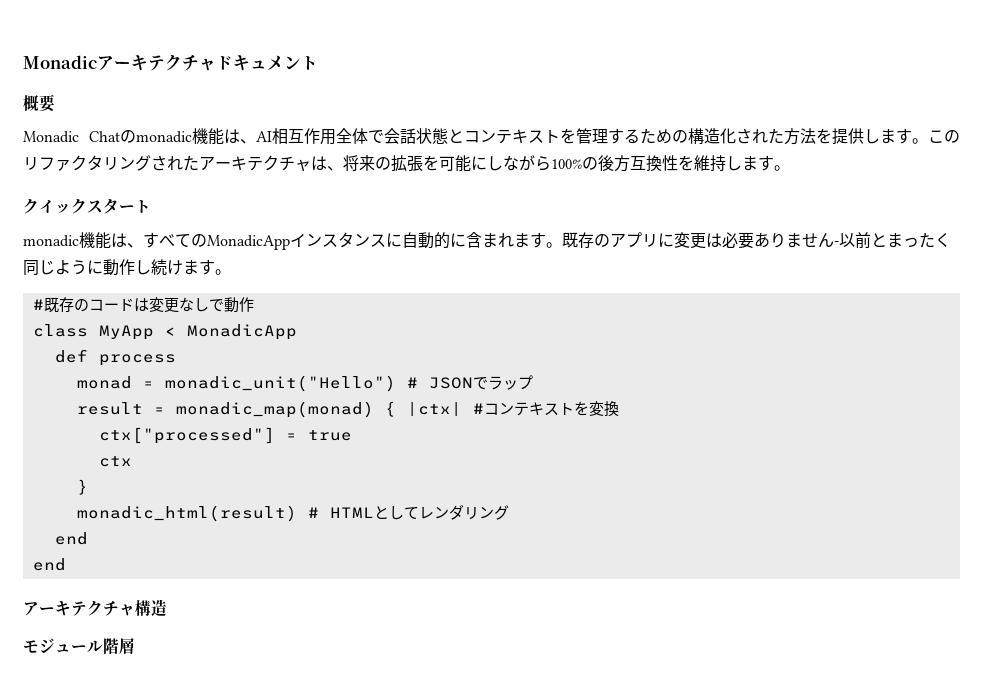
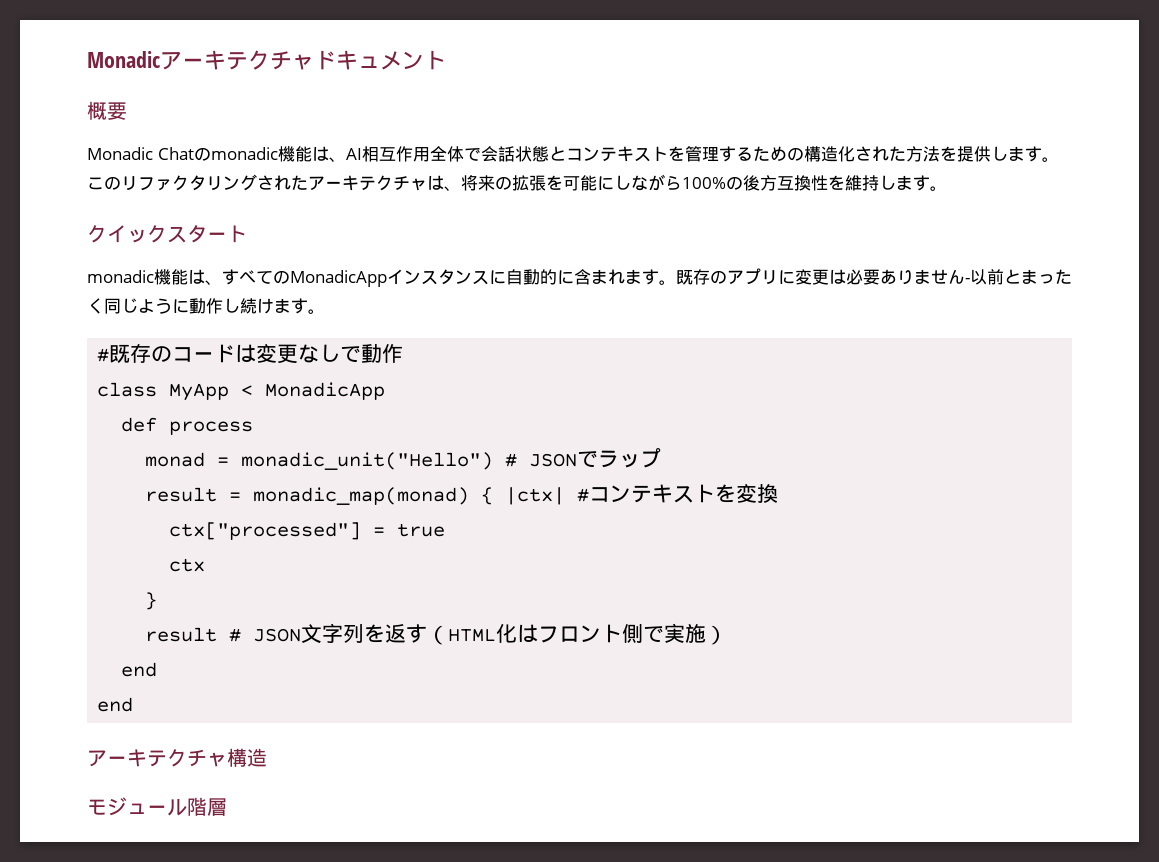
- monadic_html(result) # HTMLとしてレンダリング
+ result # JSON文字列を返す（HTML化はフロント側で実施）

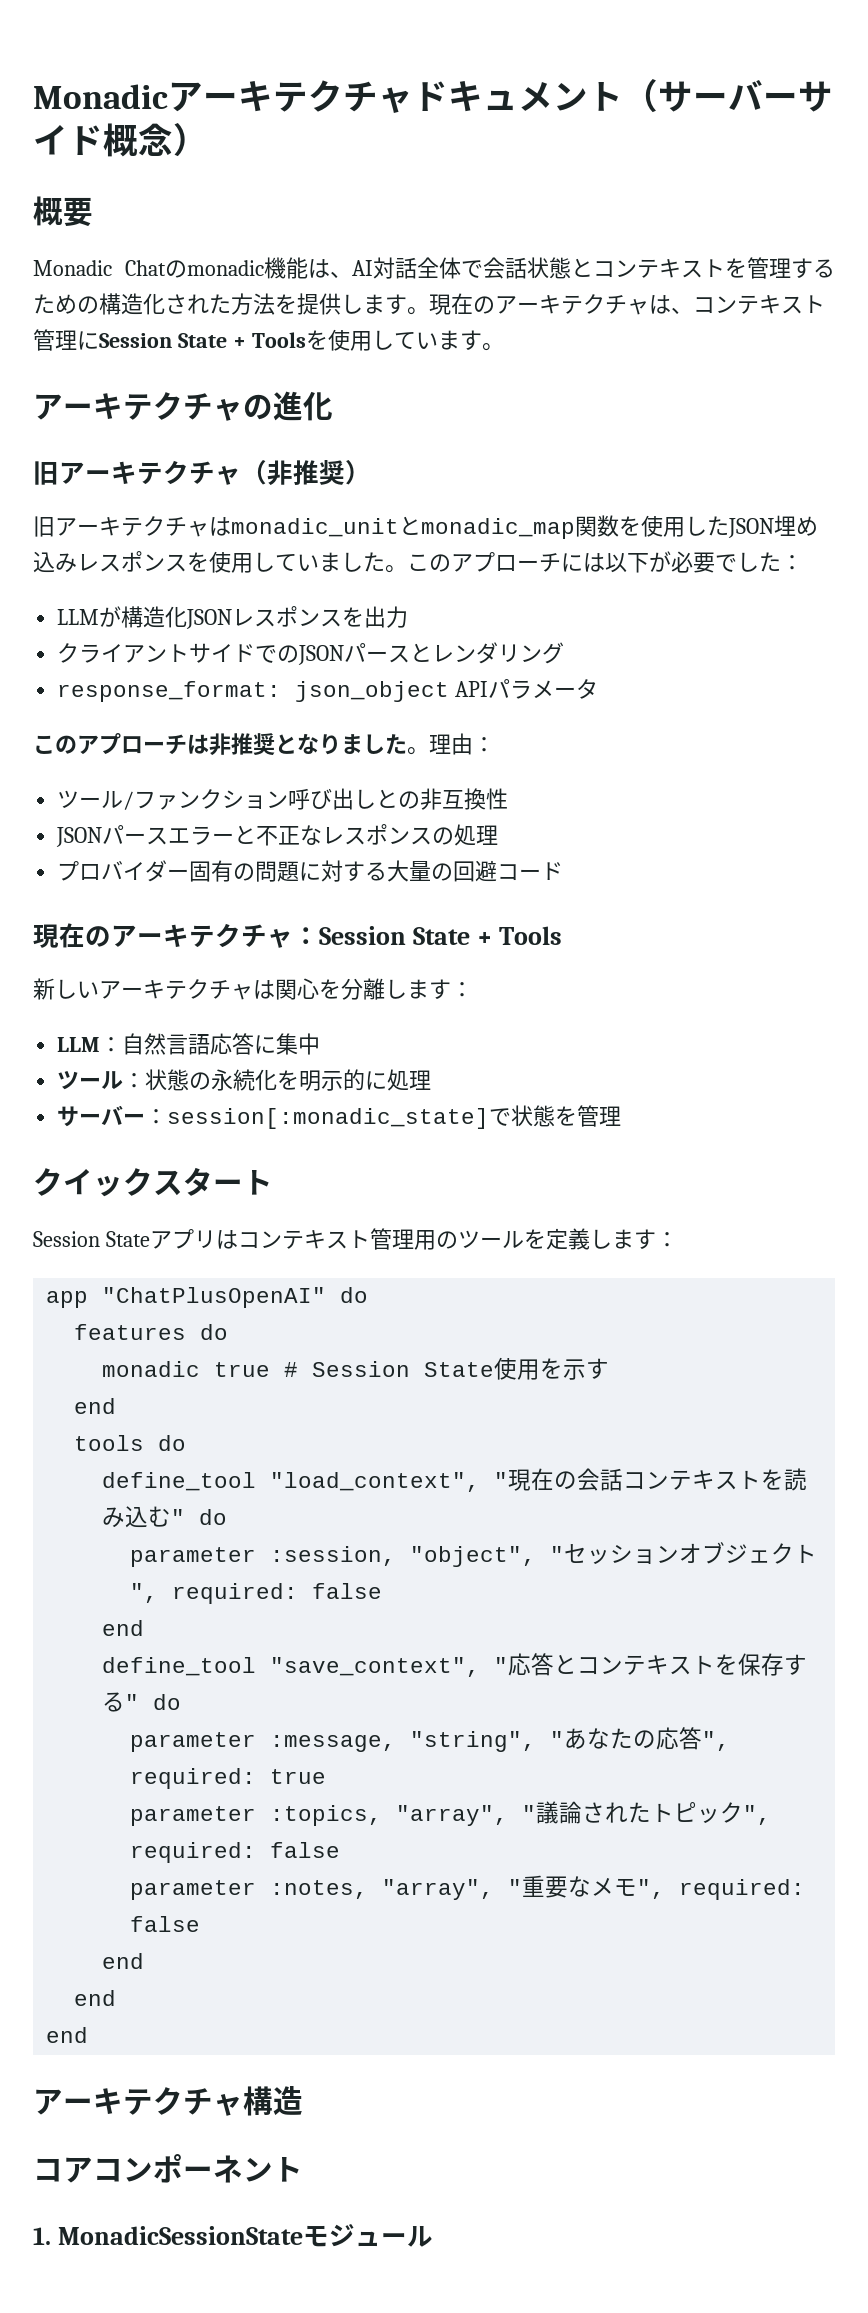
- Monadicアーキテクチャドキュメント
+ Monadicアーキテクチャドキュメント（サーバーサイド概念）
- Monadic Chatのmonadic機能は、AI相互作用全体で会話状態とコンテキストを管理するための構造化された方法を提供します。
+ Monadic Chatのmonadic機能は、AI対話全体で会話状態とコンテキストを管理するための構造化された方法を提供します。
- このリファクタリングされたアーキテクチャは、将来の拡張を可能にしながら100%の後方互換性を維持します。
+ 現在のアーキテクチャは、コンテキスト管理にSession State + Toolsを使用しています。
+ アーキテクチャの進化
+ 旧アーキテクチャ（非推奨）
+ 旧アーキテクチャはmonadic_unitとmonadic_map関数を使用したJSON埋め込みレスポンスを使用していました。このアプローチには以下が必要でした：
+ LLMが構造化JSONレスポンスを出力
+ クライアントサイドでのJSONパースとレンダリング
+ response_format: json_object APIパラメータ
+ このアプローチは非推奨となりました。理由：
+ ツール/ファンクション呼び出しとの非互換性
+ JSONパースエラーと不正なレスポンスの処理
+ プロバイダー固有の問題に対する大量の回避コード
+ 現在のアーキテクチャ：Session State + Tools
+ 新しいアーキテクチャは関心を分離します：
+ LLM：自然言語応答に集中
+ ツール：状態の永続化を明示的に処理
+ サーバー：session[:monadic_state]で状態を管理
  クイックスタート
- monadic機能は、すべてのMonadicAppインスタンスに自動的に含まれます。既存のアプリに変更は必要ありません-以前とまったく同じように動作し続けます。
- #既存のコードは変更なしで動作
- class MyApp < MonadicApp
- def process
- monad = monadic_unit("Hello") # JSONでラップ
- result = monadic_map(monad) { |ctx| #コンテキストを変換
- ctx["processed"] = true
- ctx
- }
- result # JSON文字列を返す（HTML化はフロント側で実施）
+ Session Stateアプリはコンテキスト管理用のツールを定義します：
+ app "ChatPlusOpenAI" do
+ features do
+ monadic true # Session State使用を示す
+ end
+ tools do
+ define_tool "load_context", "現在の会話コンテキストを読み込む" do
+ parameter :session, "object", "セッションオブジェクト", required: false
+ end
+ define_tool "save_context", "応答とコンテキストを保存する" do
+ parameter :message, "string", "あなたの応答", required: true
+ parameter :topics, "array", "議論されたトピック", required: false
+ parameter :notes, "array", "重要なメモ", required: false
+ end
- モジュール階層
+ コアコンポーネント
+ 1. MonadicSessionStateモジュール

